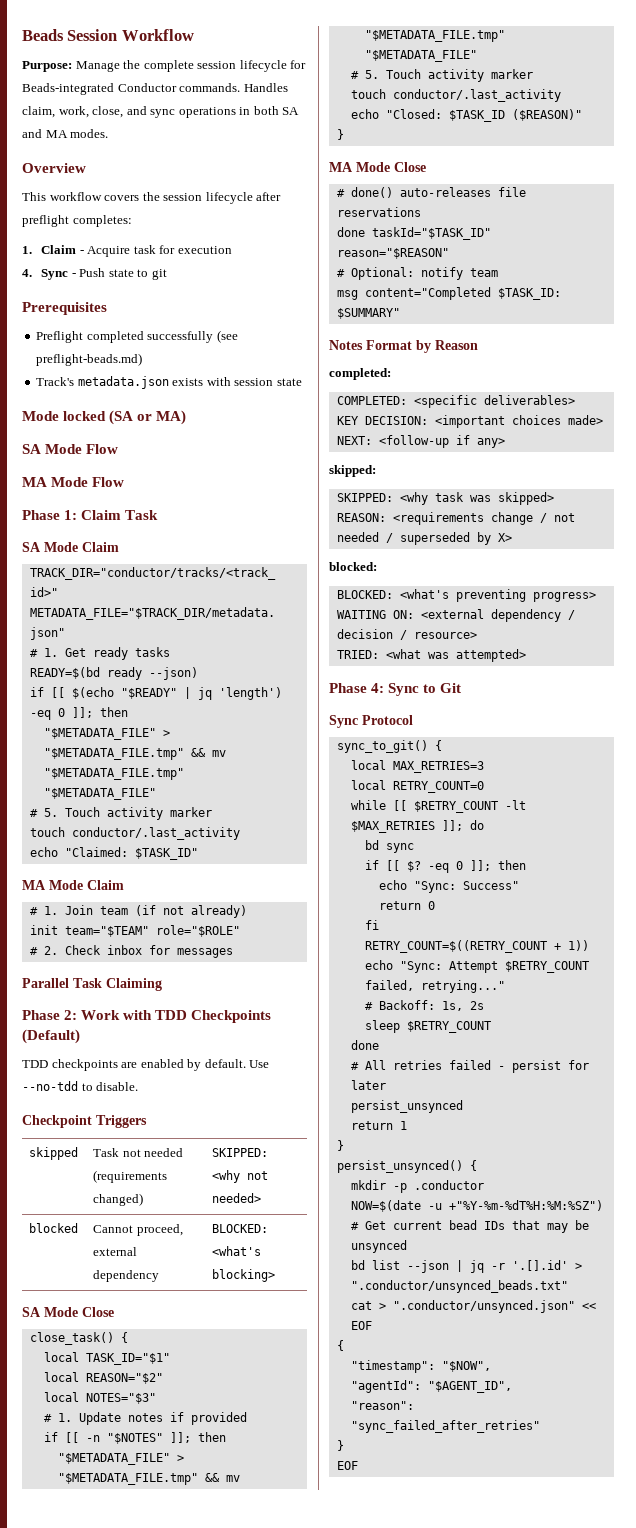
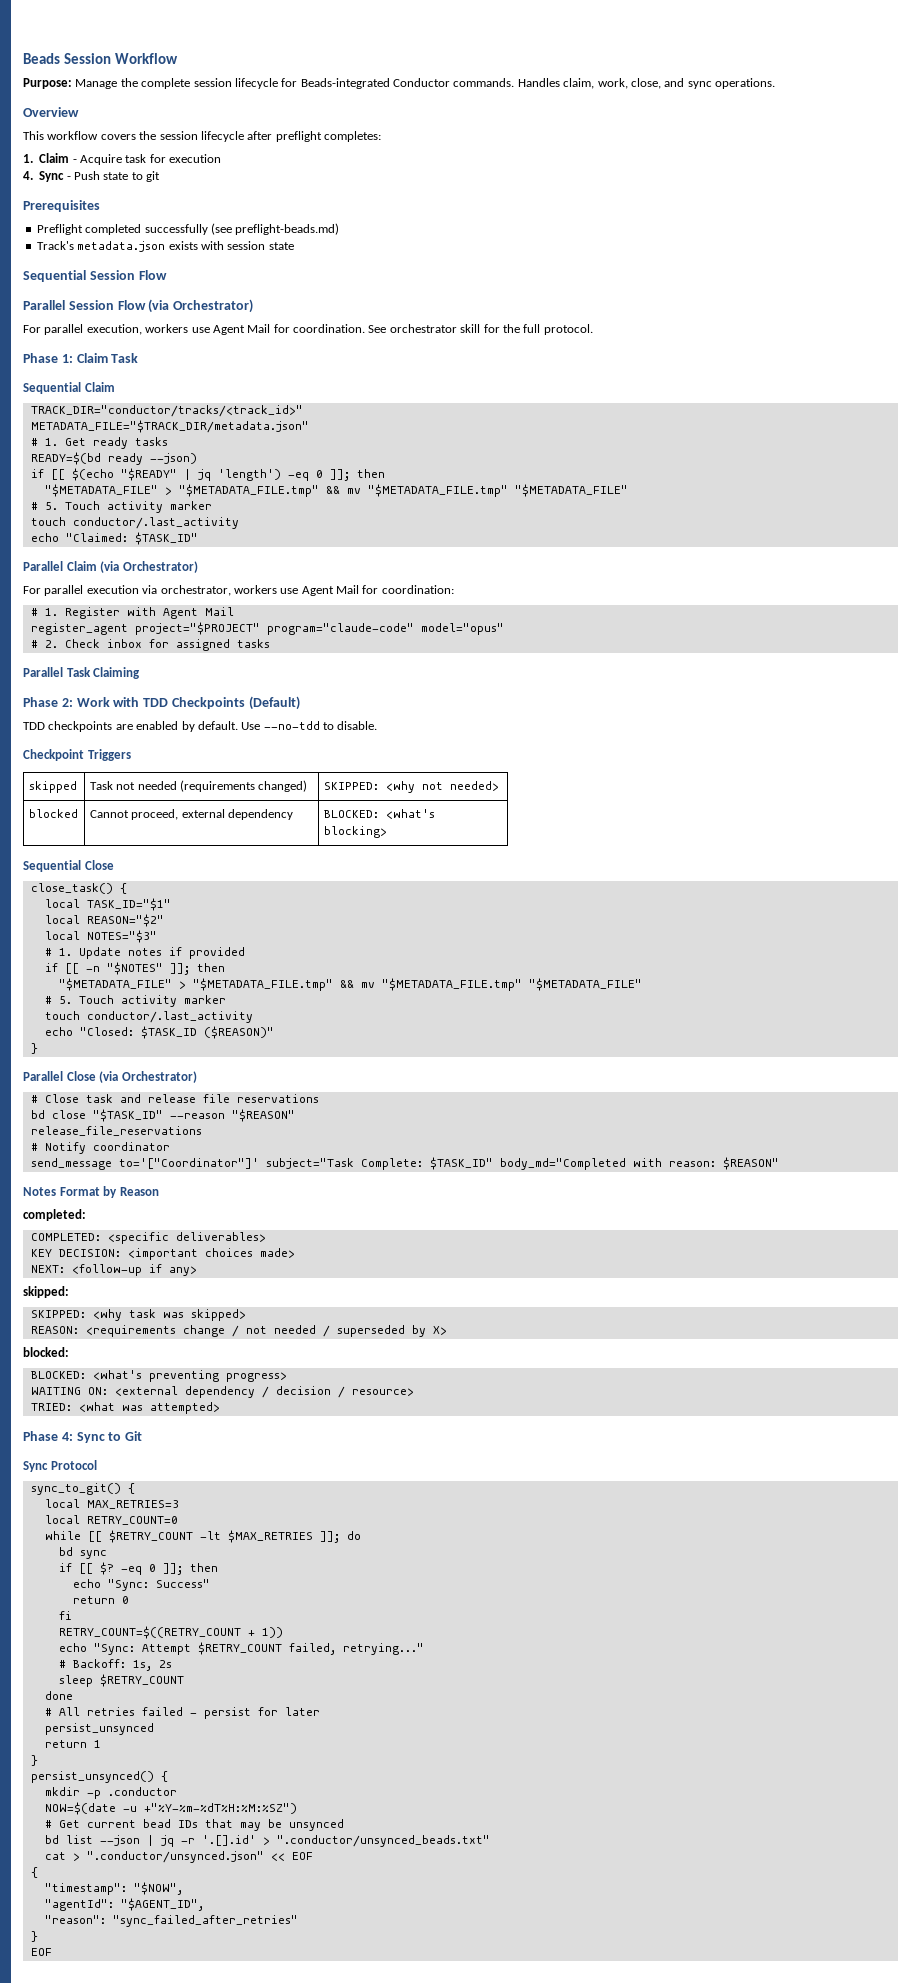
- Handles claim, work, close, and sync operations in both SA and MA modes.
+ Handles claim, work, close, and sync operations.
- Mode locked (SA or MA)
- SA Mode Flow
- MA Mode Flow
+ Sequential Session Flow
+ Parallel Session Flow (via Orchestrator)
+ For parallel execution, workers use Agent Mail for coordination. See orchestrator skill for the full protocol.
- SA Mode Claim
+ Sequential Claim
- MA Mode Claim
- # 1. Join team (if not already)
- init team="$TEAM" role="$ROLE"
+ Parallel Claim (via Orchestrator)
+ For parallel execution via orchestrator, workers use Agent Mail for coordination:
+ # 1. Register with Agent Mail
+ register_agent project="$PROJECT" program="claude-code" model="opus"
- # 2. Check inbox for messages
+ # 2. Check inbox for assigned tasks
- SA Mode Close
+ Sequential Close
- MA Mode Close
- # done() auto-releases file reservations
- done taskId="$TASK_ID" reason="$REASON"
- # Optional: notify team
- msg content="Completed $TASK_ID: $SUMMARY"
+ Parallel Close (via Orchestrator)
+ # Close task and release file reservations
+ bd close "$TASK_ID" --reason "$REASON"
+ release_file_reservations
+ # Notify coordinator
+ send_message to='["Coordinator"]' subject="Task Complete: $TASK_ID" body_md="Completed with reason: $REASON"

